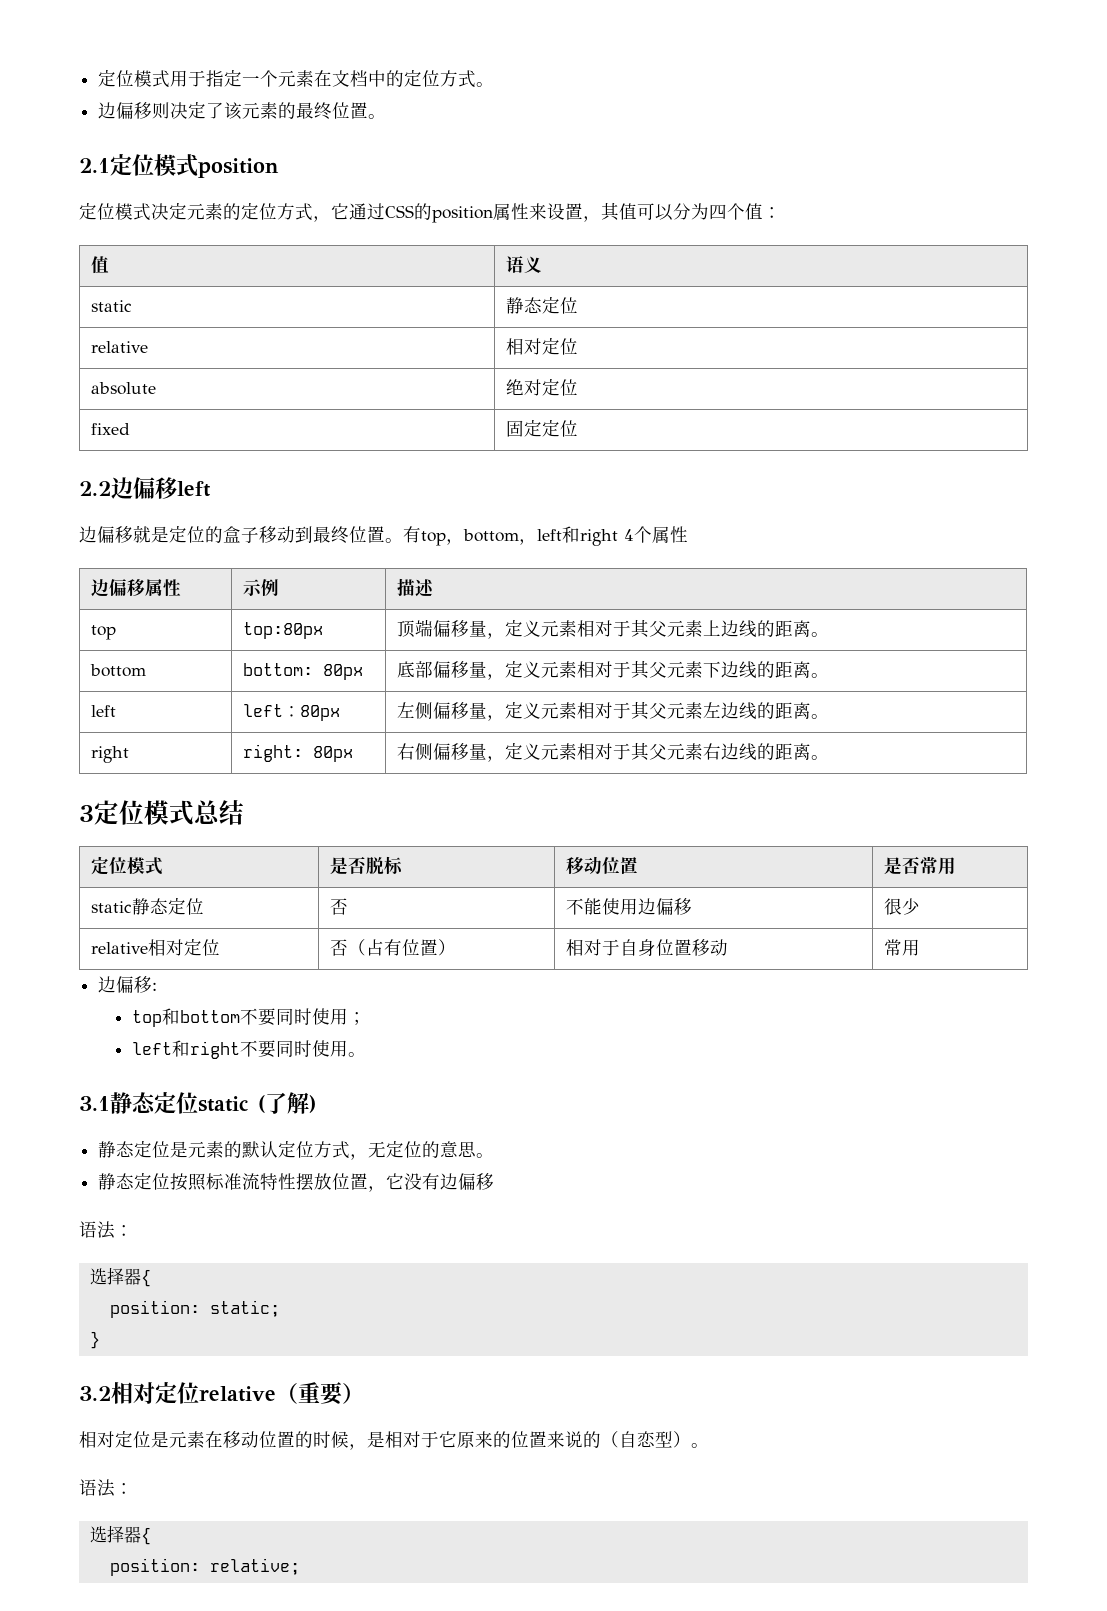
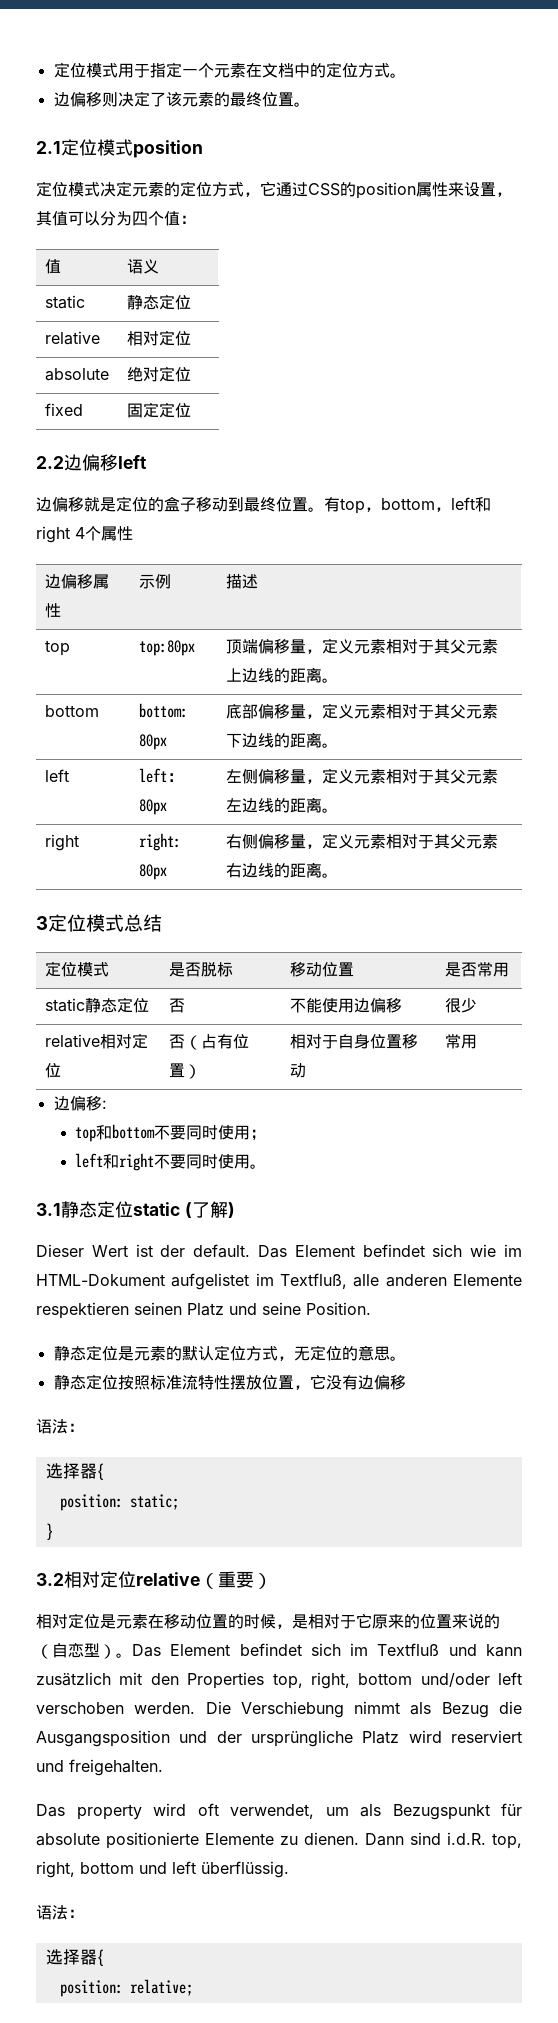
+ Dieser Wert ist der default. Das Element befindet sich wie im HTML-Dokument aufgelistet im Textfluß, alle anderen Elemente respektieren seinen Platz und seine Position.
+ Das Element befindet sich im Textfluß und kann zusätzlich mit den Properties top, right, bottom und/oder left verschoben werden. Die Verschiebung nimmt als Bezug die Ausgangsposition und der ursprüngliche Platz wird reserviert und freigehalten.
+ Das property wird oft verwendet, um als Bezugspunkt für absolute positionierte Elemente zu dienen. Dann sind i.d.R. top, right, bottom und left überflüssig.

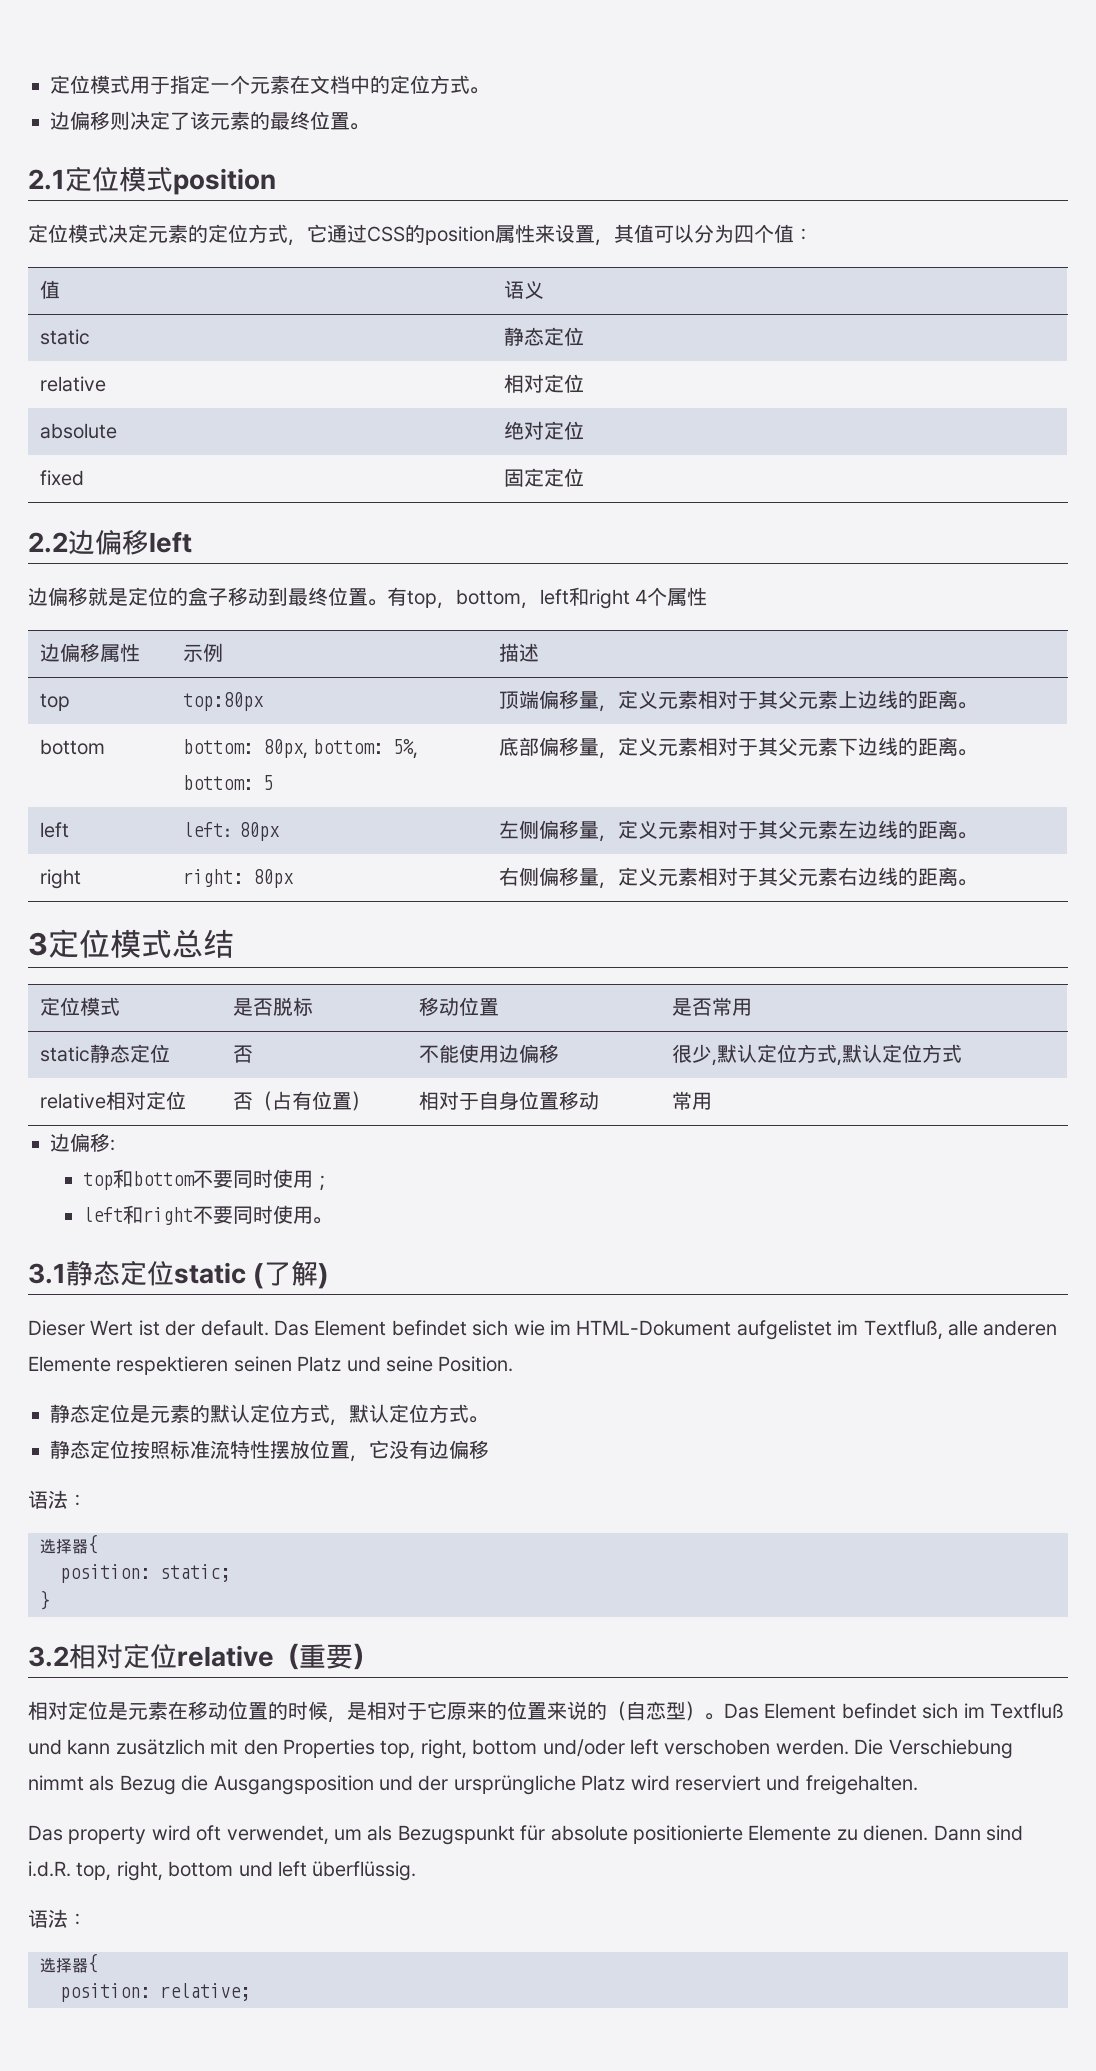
- bottom | bottom: 80px | 底部偏移量，定义元素相对于其父元素下边线的距离。
+ bottom | bottom: 80px, bottom: 5%, bottom: 5 | 底部偏移量，定义元素相对于其父元素下边线的距离。
- static静态定位 | 否 | 不能使用边偏移 | 很少
+ static静态定位 | 否 | 不能使用边偏移 | 很少,默认定位方式,默认定位方式
- 静态定位是元素的默认定位方式，无定位的意思。
+ 静态定位是元素的默认定位方式，默认定位方式。

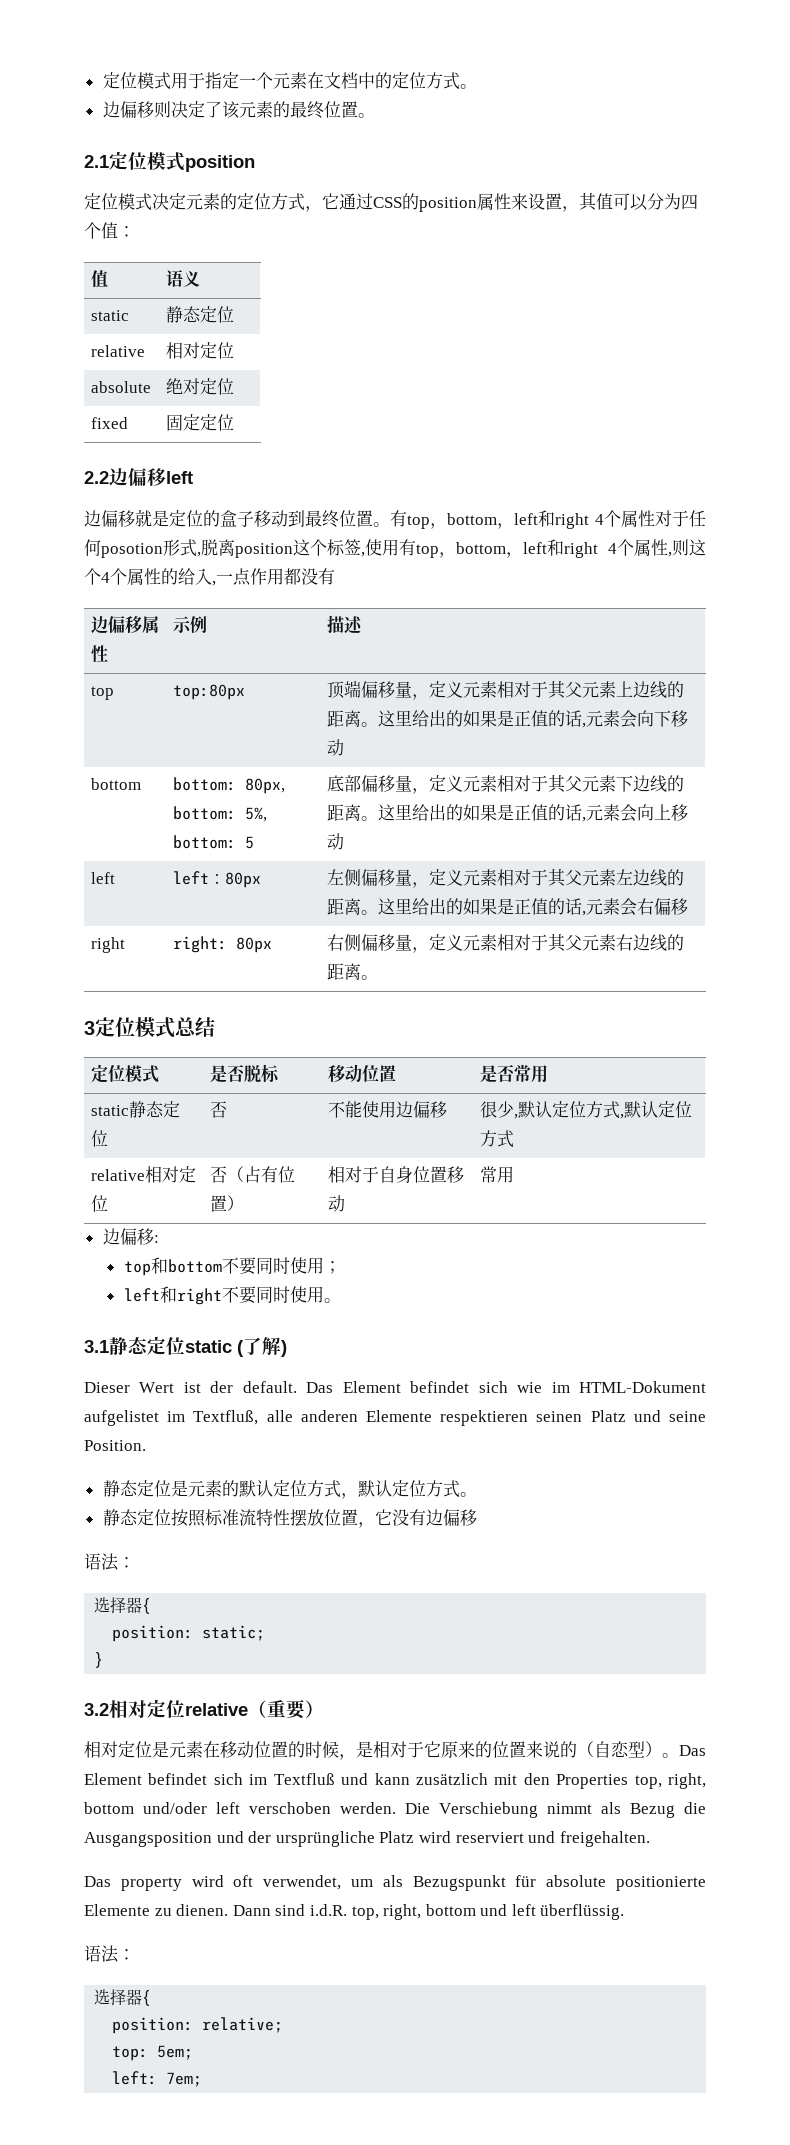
- 有top，bottom，left和right 4个属性
+ 有top，bottom，left和right 4个属性对于任何posotion形式,脱离position这个标签,使用有top，bottom，left和right 4个属性,则这个4个属性的给入,一点作用都没有
- top | top:80px | 顶端偏移量，定义元素相对于其父元素上边线的距离。
+ top | top:80px | 顶端偏移量，定义元素相对于其父元素上边线的距离。这里给出的如果是正值的话,元素会向下移动
- bottom | bottom: 80px, bottom: 5%, bottom: 5 | 底部偏移量，定义元素相对于其父元素下边线的距离。
+ bottom | bottom: 80px, bottom: 5%, bottom: 5 | 底部偏移量，定义元素相对于其父元素下边线的距离。这里给出的如果是正值的话,元素会向上移动
- left | left：80px | 左侧偏移量，定义元素相对于其父元素左边线的距离。
+ left | left：80px | 左侧偏移量，定义元素相对于其父元素左边线的距离。这里给出的如果是正值的话,元素会右偏移
+ top: 5em;
+ left: 7em;

